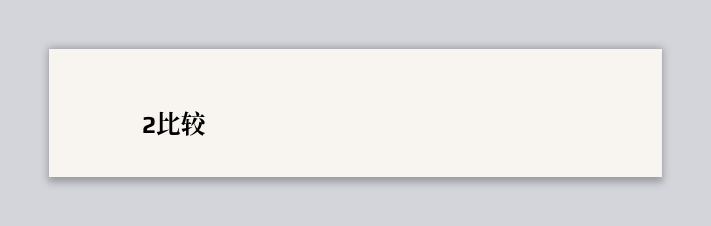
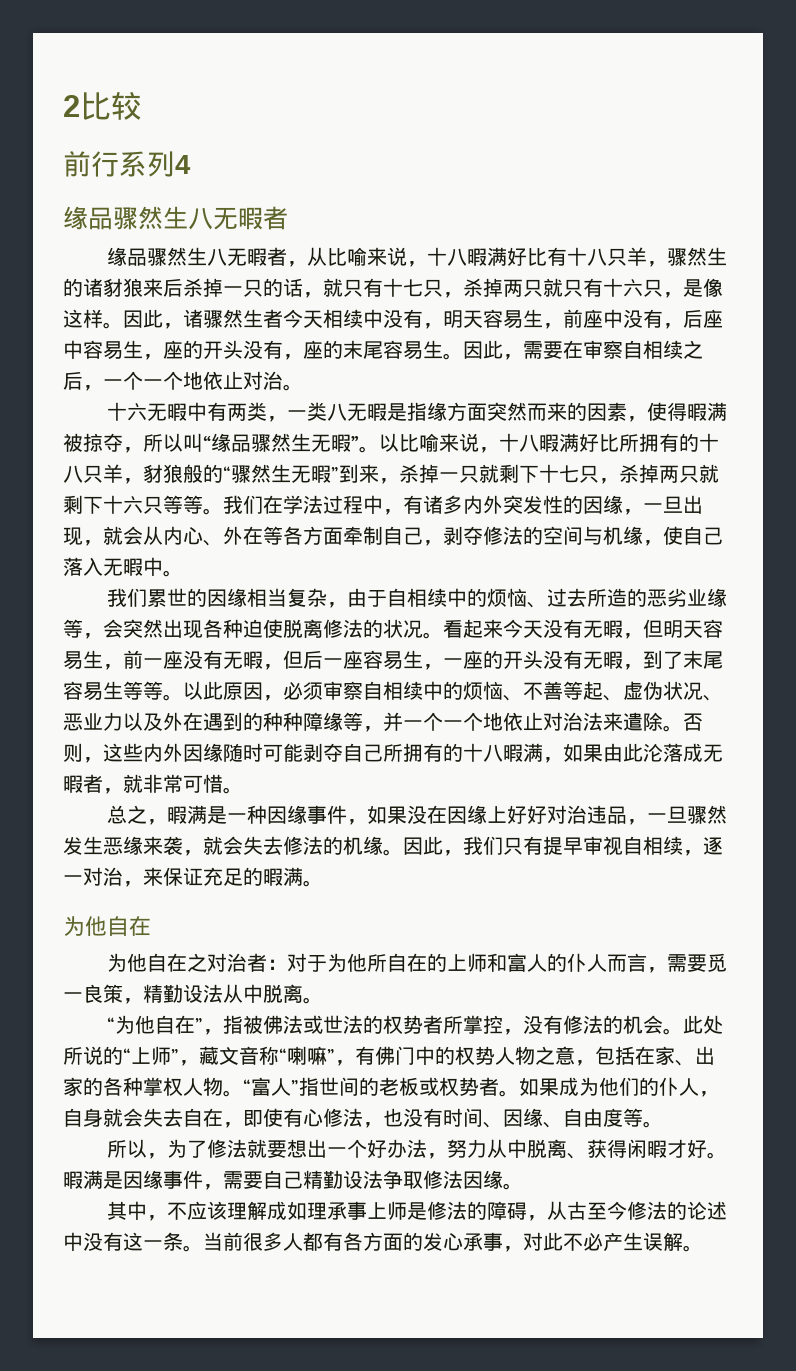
+ 前行系列4
+ 缘品骤然生八无暇者
+ 缘品骤然生八无暇者，从比喻来说，十八暇满好比有十八只羊，骤然生的诸豺狼来后杀掉一只的话，就只有十七只，杀掉两只就只有十六只，是像这样。因此，诸骤然生者今天相续中没有，明天容易生，前座中没有，后座中容易生，座的开头没有，座的末尾容易生。因此，需要在审察自相续之后，一个一个地依止对治。
+ 十六无暇中有两类，一类八无暇是指缘方面突然而来的因素，使得暇满被掠夺，所以叫“缘品骤然生无暇”。以比喻来说，十八暇满好比所拥有的十八只羊，豺狼般的“骤然生无暇”到来，杀掉一只就剩下十七只，杀掉两只就剩下十六只等等。我们在学法过程中，有诸多内外突发性的因缘，一旦出现，就会从内心、外在等各方面牵制自己，剥夺修法的空间与机缘，使自己落入无暇中。
+ 我们累世的因缘相当复杂，由于自相续中的烦恼、过去所造的恶劣业缘等，会突然出现各种迫使脱离修法的状况。看起来今天没有无暇，但明天容易生，前一座没有无暇，但后一座容易生，一座的开头没有无暇，到了末尾容易生等等。以此原因，必须审察自相续中的烦恼、不善等起、虚伪状况、恶业力以及外在遇到的种种障缘等，并一个一个地依止对治法来遣除。否则，这些内外因缘随时可能剥夺自己所拥有的十八暇满，如果由此沦落成无暇者，就非常可惜。
+ 总之，暇满是一种因缘事件，如果没在因缘上好好对治违品，一旦骤然发生恶缘来袭，就会失去修法的机缘。因此，我们只有提早审视自相续，逐一对治，来保证充足的暇满。
+ 为他自在
+ 为他自在之对治者：对于为他所自在的上师和富人的仆人而言，需要觅一良策，精勤设法从中脱离。
+ “为他自在”，指被佛法或世法的权势者所掌控，没有修法的机会。此处所说的“上师”，藏文音称“喇嘛”，有佛门中的权势人物之意，包括在家、出家的各种掌权人物。“富人”指世间的老板或权势者。如果成为他们的仆人，自身就会失去自在，即使有心修法，也没有时间、因缘、自由度等。
+ 所以，为了修法就要想出一个好办法，努力从中脱离、获得闲暇才好。暇满是因缘事件，需要自己精勤设法争取修法因缘。
+ 其中，不应该理解成如理承事上师是修法的障碍，从古至今修法的论述中没有这一条。当前很多人都有各方面的发心承事，对此不必产生误解。

